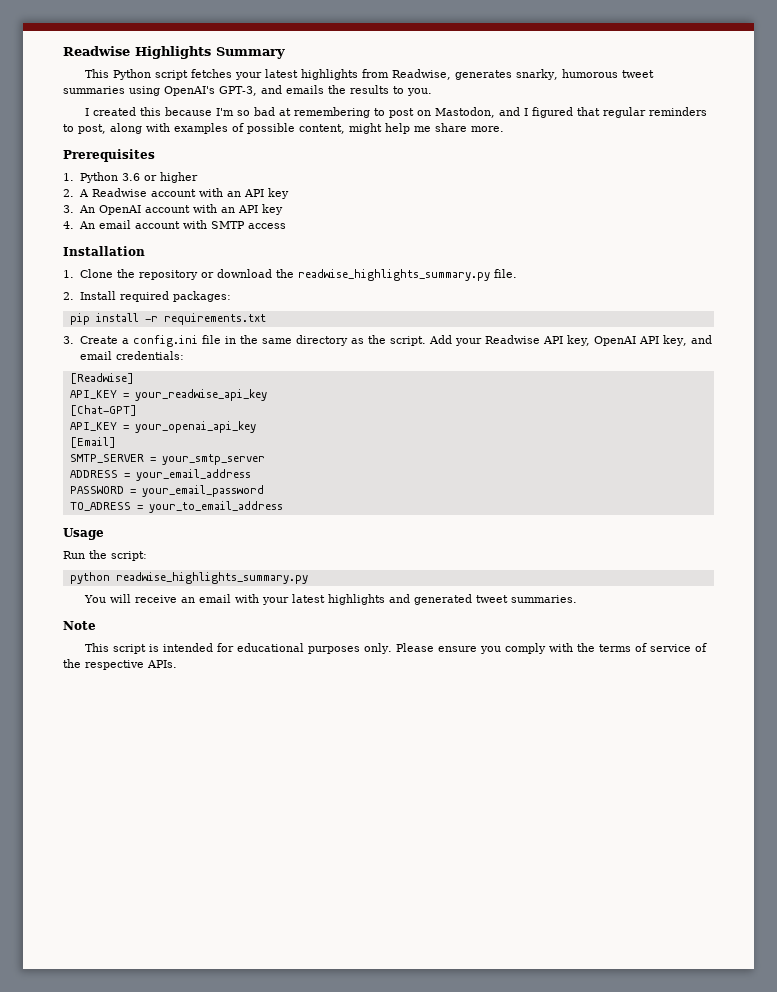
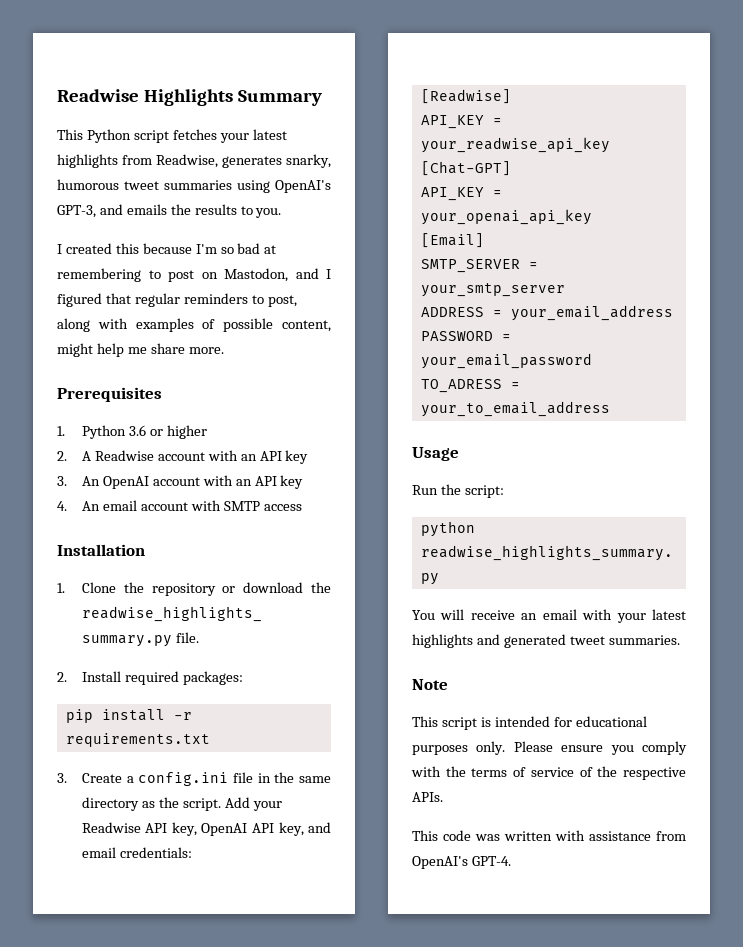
+ This code was written with assistance from OpenAI's GPT-4.

